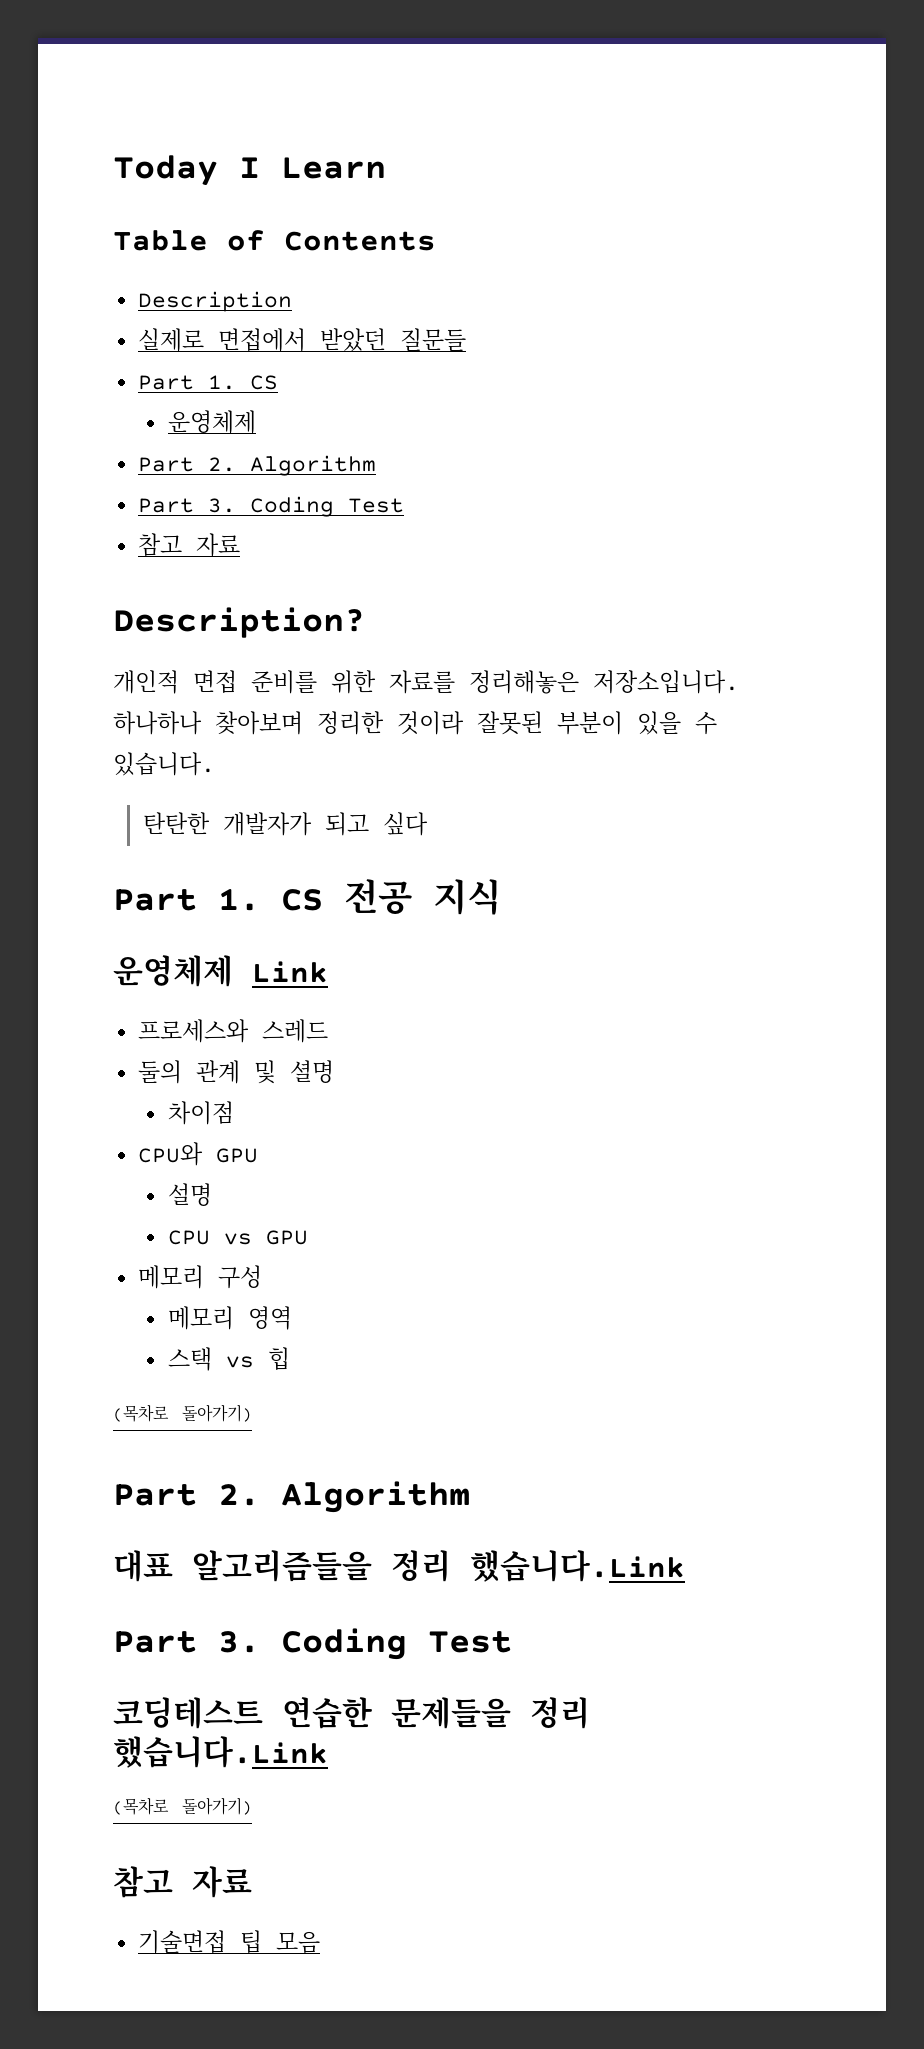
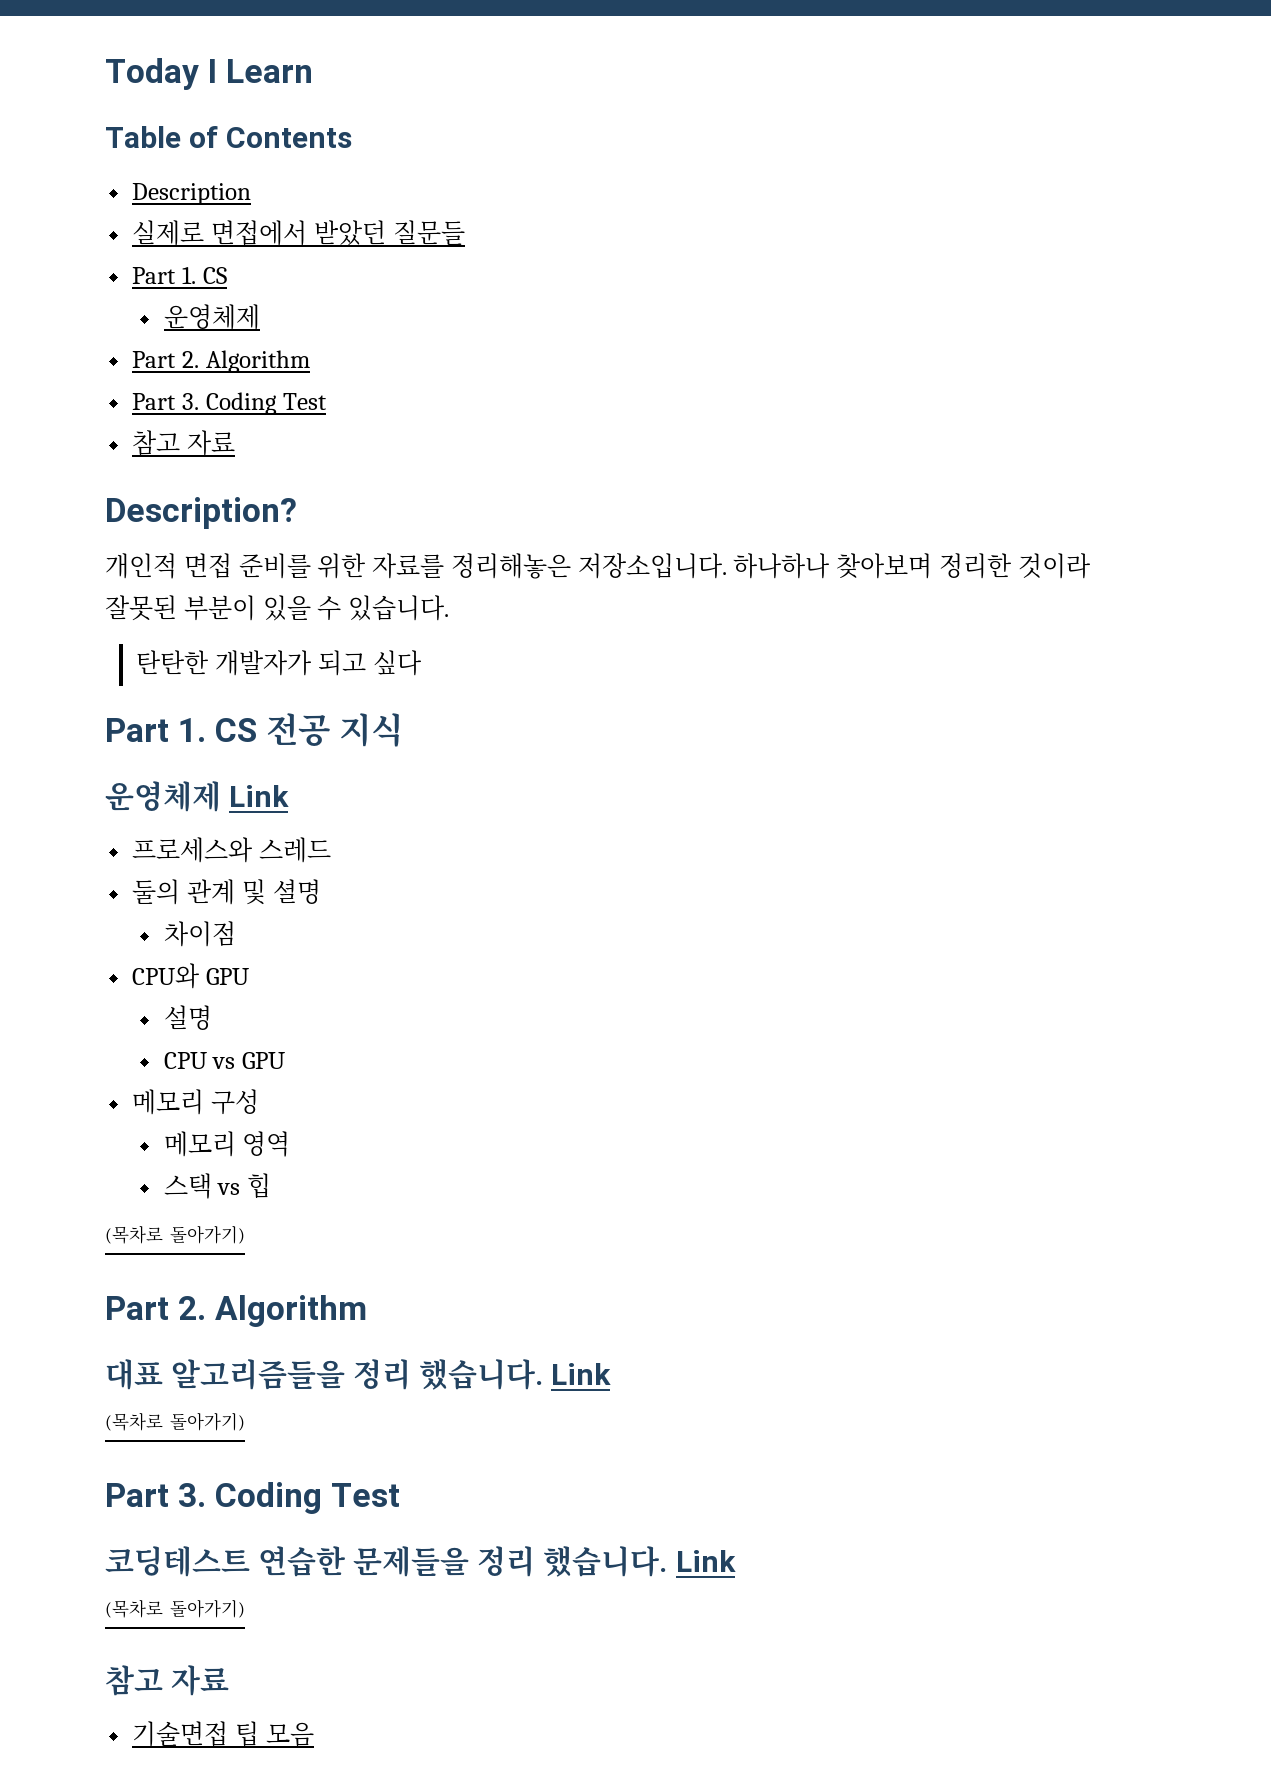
- 대표 알고리즘들을 정리 했습니다.Link
+ 대표 알고리즘들을 정리 했습니다. Link
+ (목차로 돌아가기)
- 코딩테스트 연습한 문제들을 정리 했습니다.Link
+ 코딩테스트 연습한 문제들을 정리 했습니다. Link

